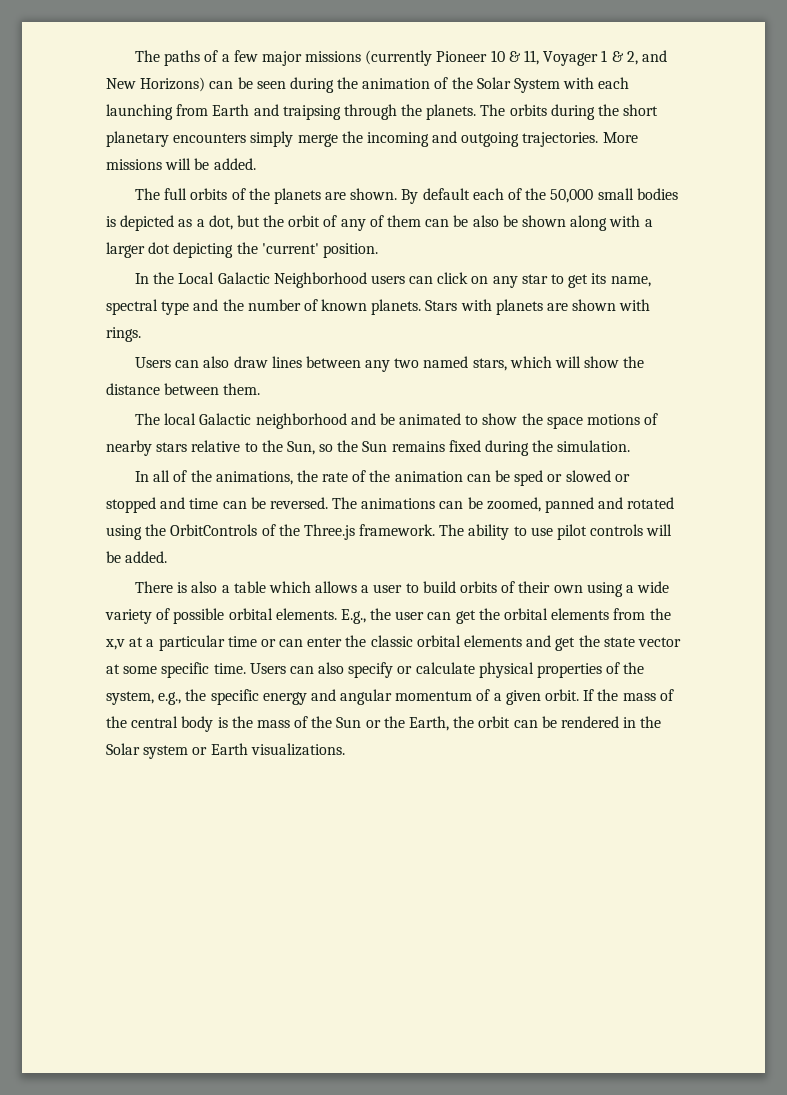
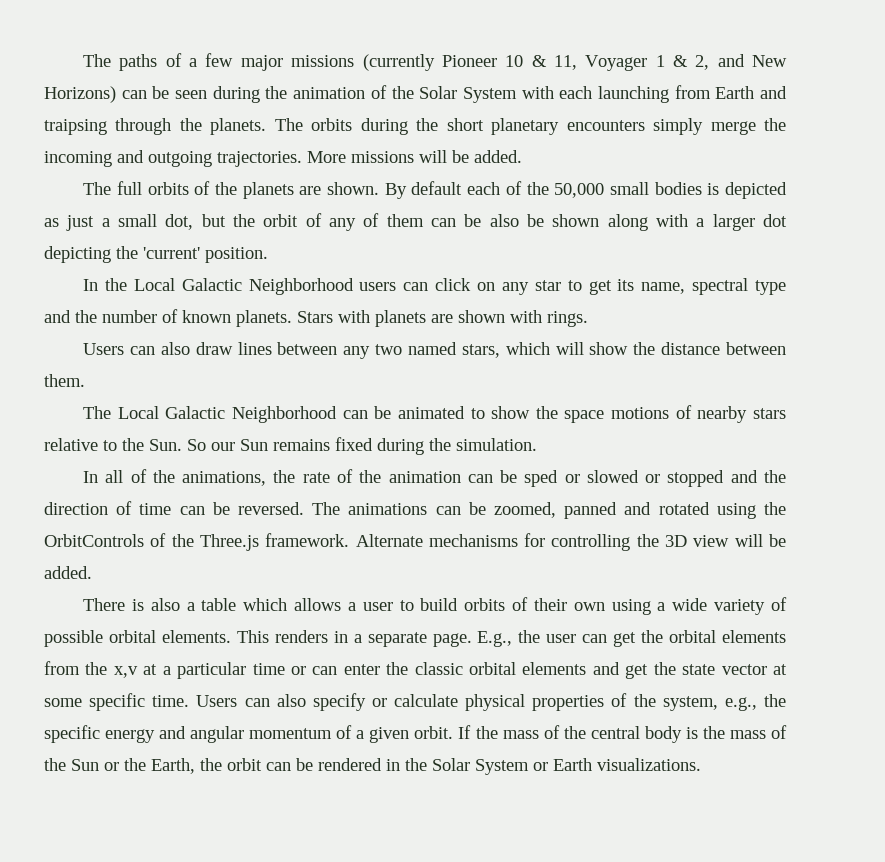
- By default each of the 50,000 small bodies is depicted as a dot, but the orbit of any of them can be also be shown along with a larger dot depicting the 'current' position.
+ By default each of the 50,000 small bodies is depicted as just a small dot, but the orbit of any of them can be also be shown along with a larger dot depicting the 'current' position.
- The local Galactic neighborhood and be animated to show the space motions of nearby stars relative to the Sun, so the Sun remains fixed during the simulation.
+ The Local Galactic Neighborhood can be animated to show the space motions of nearby stars relative to the Sun. So our Sun remains fixed during the simulation.
- In all of the animations, the rate of the animation can be sped or slowed or stopped and time can be reversed.
+ In all of the animations, the rate of the animation can be sped or slowed or stopped and the direction of time can be reversed.
- The ability to use pilot controls will be added.
+ Alternate mechanisms for controlling the 3D view will be added.
+ This renders in a separate page.
- If the mass of the central body is the mass of the Sun or the Earth, the orbit can be rendered in the Solar system or Earth visualizations.
+ If the mass of the central body is the mass of the Sun or the Earth, the orbit can be rendered in the Solar System or Earth visualizations.

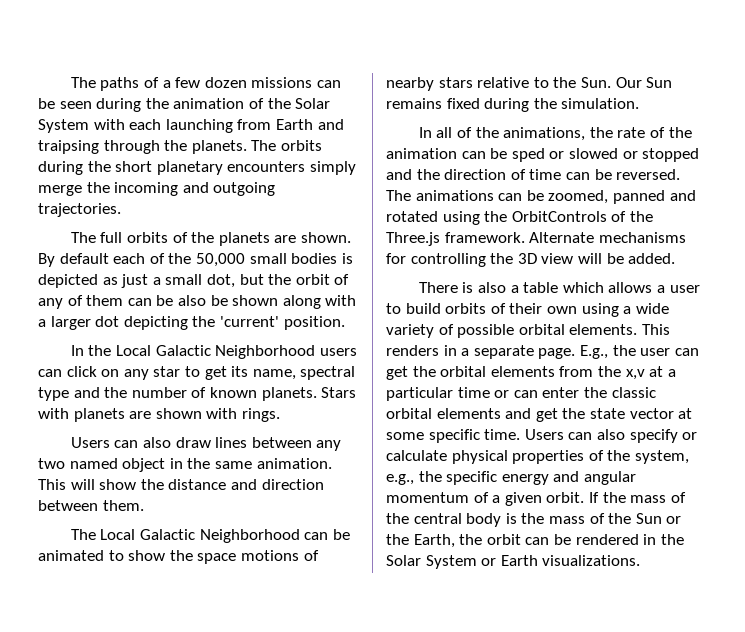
- The paths of a few major missions (currently Pioneer 10 & 11, Voyager 1 & 2, and New Horizons) can be seen during the animation of the Solar System with each launching from Earth and traipsing through the planets.
+ The paths of a few dozen missions can be seen during the animation of the Solar System with each launching from Earth and traipsing through the planets.
- More missions will be added.
- Users can also draw lines between any two named stars, which will show the distance between them.
+ Users can also draw lines between any two named object in the same animation. This will show the distance and direction between them.
- The Local Galactic Neighborhood can be animated to show the space motions of nearby stars relative to the Sun. So our Sun remains fixed during the simulation.
+ The Local Galactic Neighborhood can be animated to show the space motions of nearby stars relative to the Sun. Our Sun remains fixed during the simulation.

